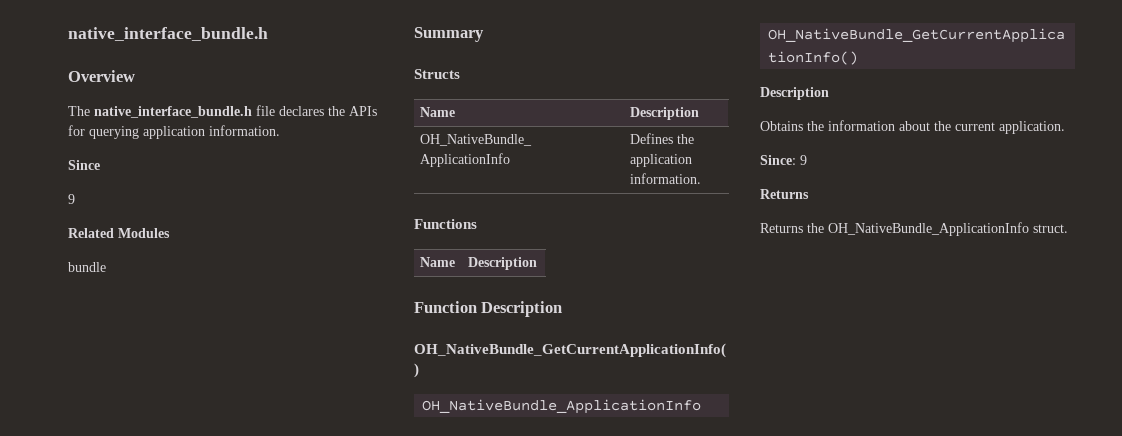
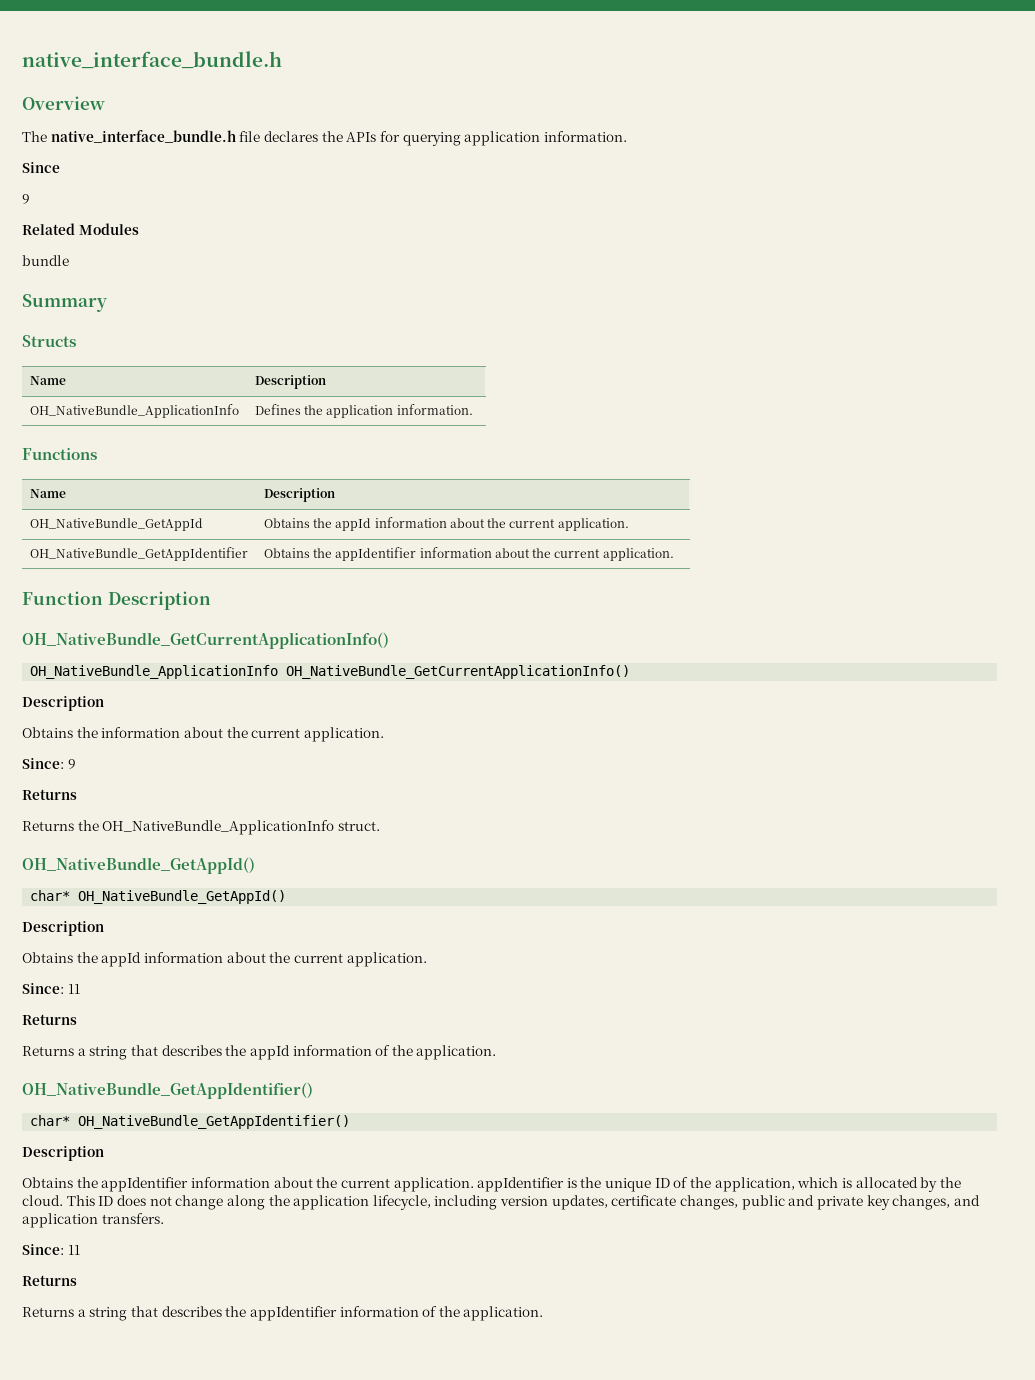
+ OH_NativeBundle_GetAppId | Obtains the appId information about the current application.
+ OH_NativeBundle_GetAppIdentifier | Obtains the appIdentifier information about the current application.
  Returns the OH_NativeBundle_ApplicationInfo struct.
+ OH_NativeBundle_GetAppId()
+ char* OH_NativeBundle_GetAppId()
+ Description
+ Obtains the appId information about the current application.
+ Since: 11
+ Returns
+ Returns a string that describes the appId information of the application.
+ OH_NativeBundle_GetAppIdentifier()
+ char* OH_NativeBundle_GetAppIdentifier()
+ Description
+ Obtains the appIdentifier information about the current application. appIdentifier is the unique ID of the application, which is allocated by the cloud. This ID does not change along the application lifecycle, including version updates, certificate changes, public and private key changes, and application transfers.
+ Since: 11
+ Returns
+ Returns a string that describes the appIdentifier information of the application.

